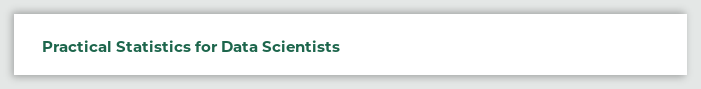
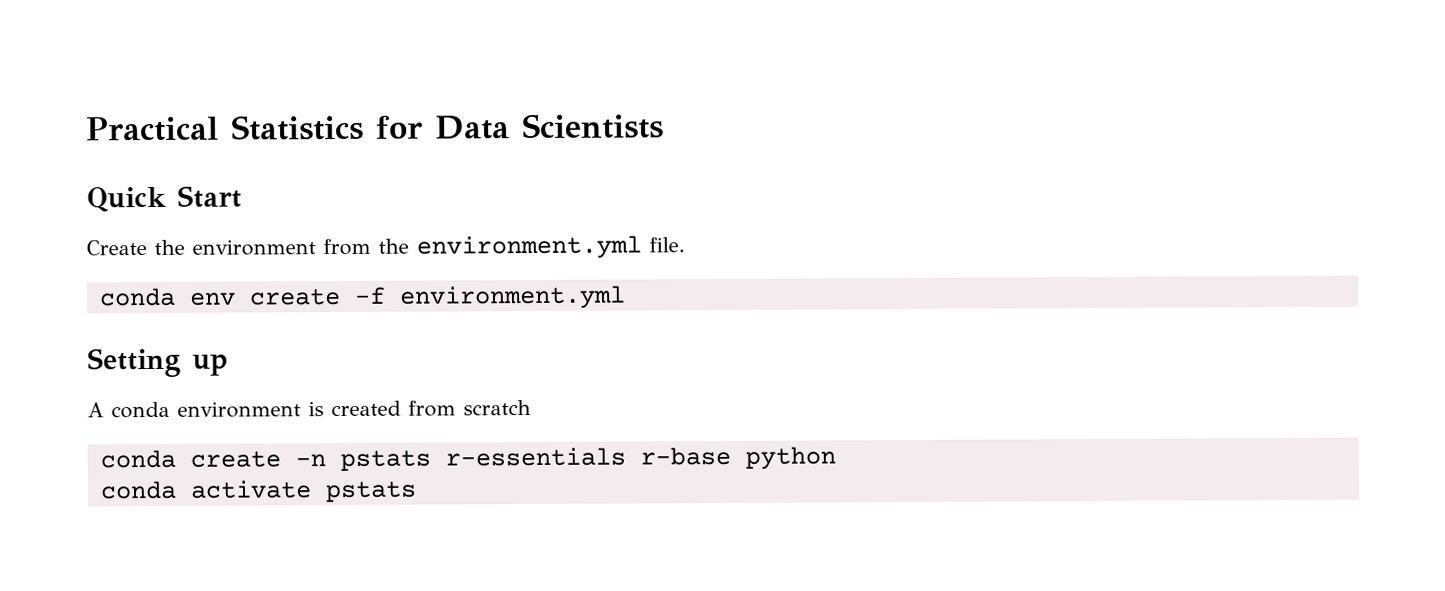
+ Quick Start
+ Create the environment from the environment.yml file.
+ conda env create -f environment.yml
+ Setting up
+ A conda environment is created from scratch
+ conda create -n pstats r-essentials r-base python
+ conda activate pstats

